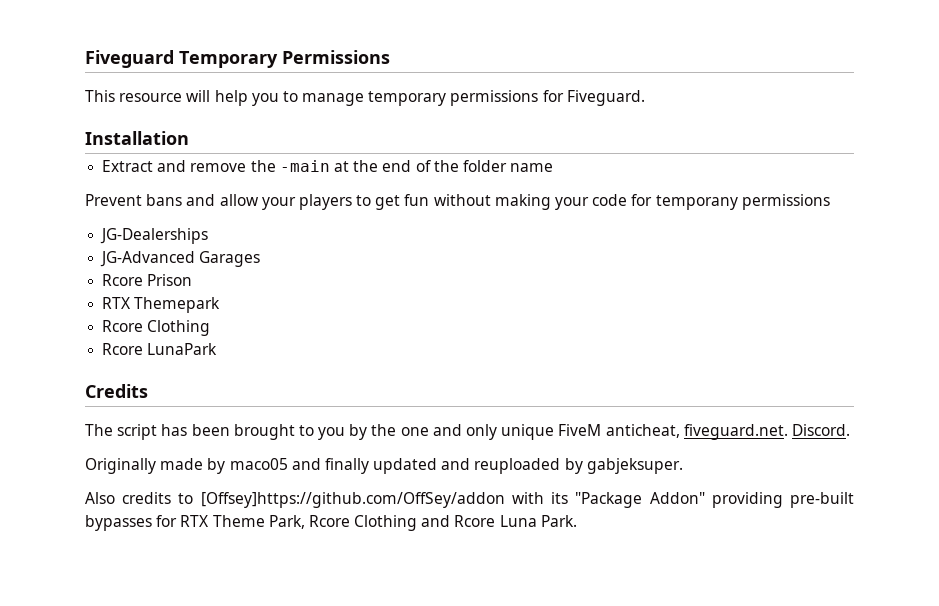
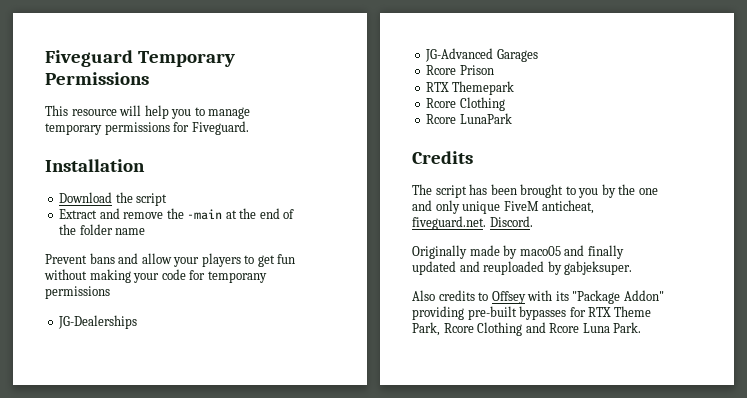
+ Download the script
- Also credits to [Offsey]https://github.com/OffSey/addon with its "Package Addon" providing pre-built bypasses for RTX Theme Park, Rcore Clothing and Rcore Luna Park.
+ Also credits to Offsey with its "Package Addon" providing pre-built bypasses for RTX Theme Park, Rcore Clothing and Rcore Luna Park.

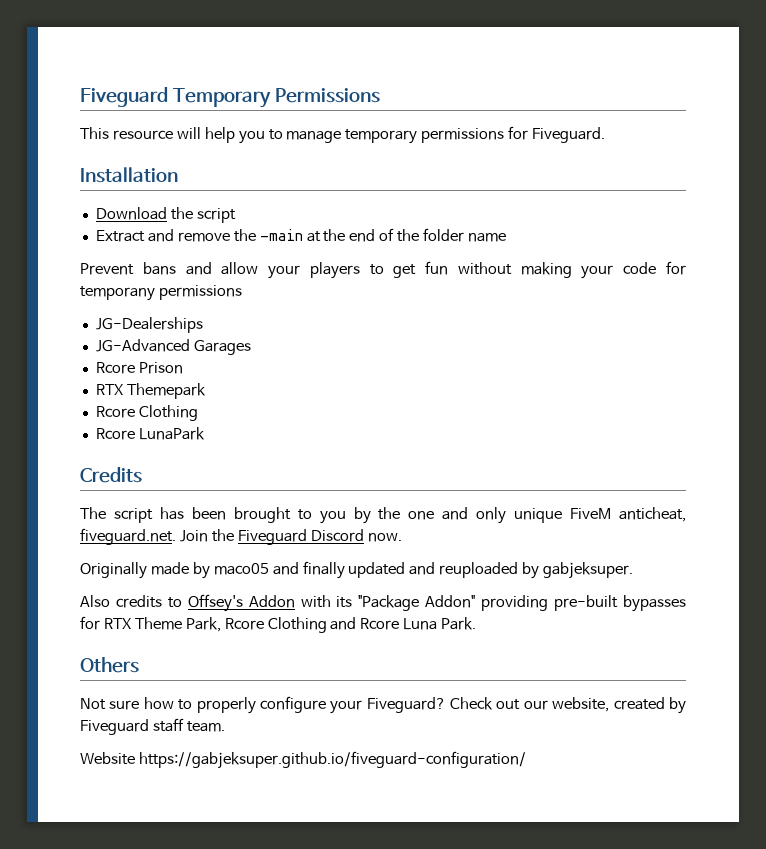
- The script has been brought to you by the one and only unique FiveM anticheat, fiveguard.net. Discord.
+ The script has been brought to you by the one and only unique FiveM anticheat, fiveguard.net. Join the Fiveguard Discord now.
- Also credits to Offsey with its "Package Addon" providing pre-built bypasses for RTX Theme Park, Rcore Clothing and Rcore Luna Park.
+ Also credits to Offsey's Addon with its "Package Addon" providing pre-built bypasses for RTX Theme Park, Rcore Clothing and Rcore Luna Park.
+ Others
+ Not sure how to properly configure your Fiveguard? Check out our website, created by Fiveguard staff team.
+ Website https://gabjeksuper.github.io/fiveguard-configuration/

